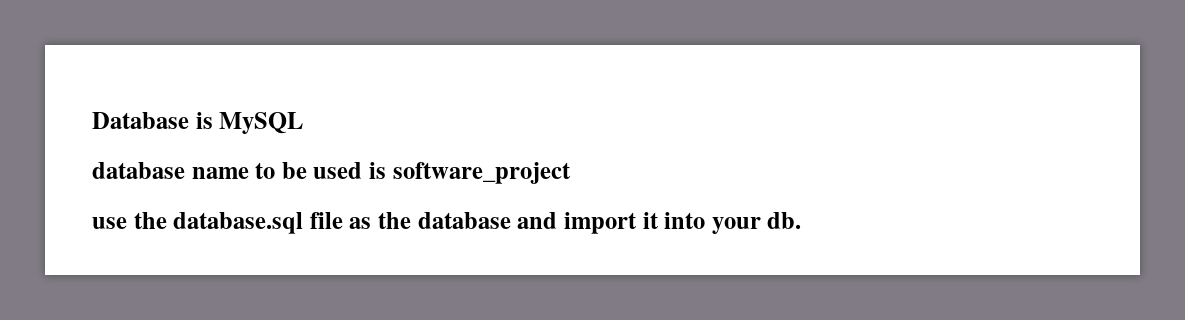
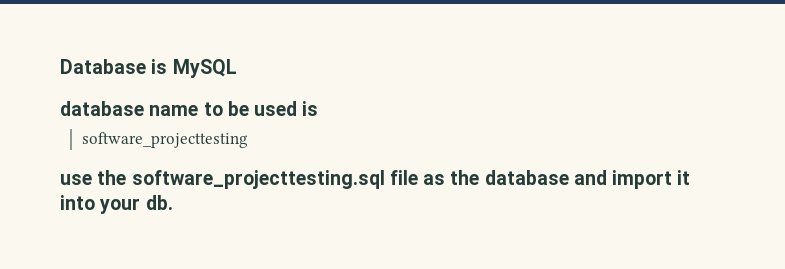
- database name to be used is software_project
+ database name to be used is
+ software_projecttesting
- use the database.sql file as the database and import it into your db.
+ use the software_projecttesting.sql file as the database and import it into your db.

